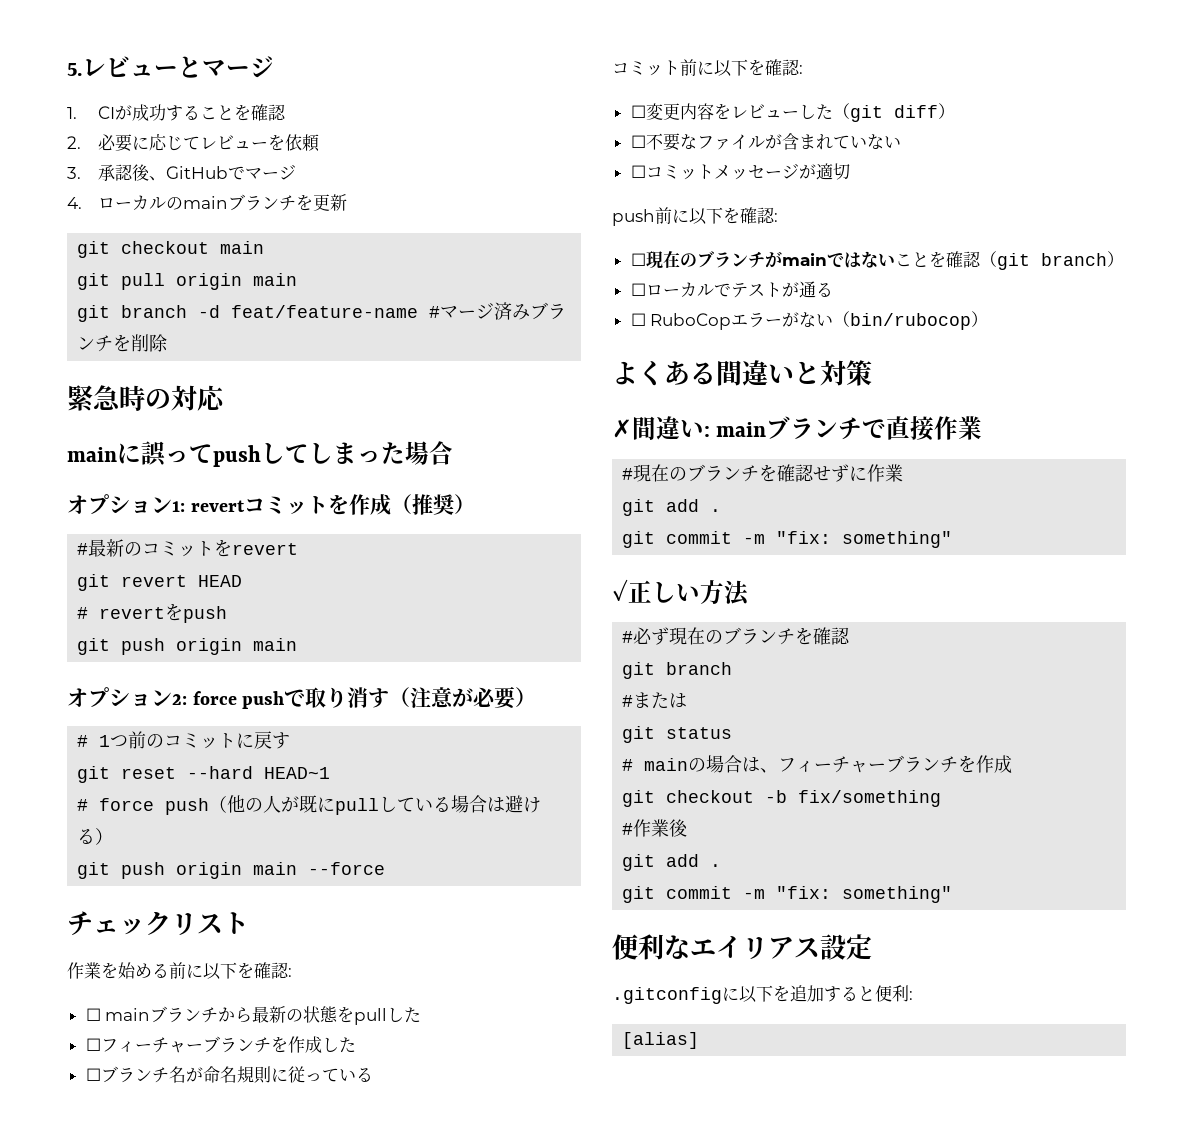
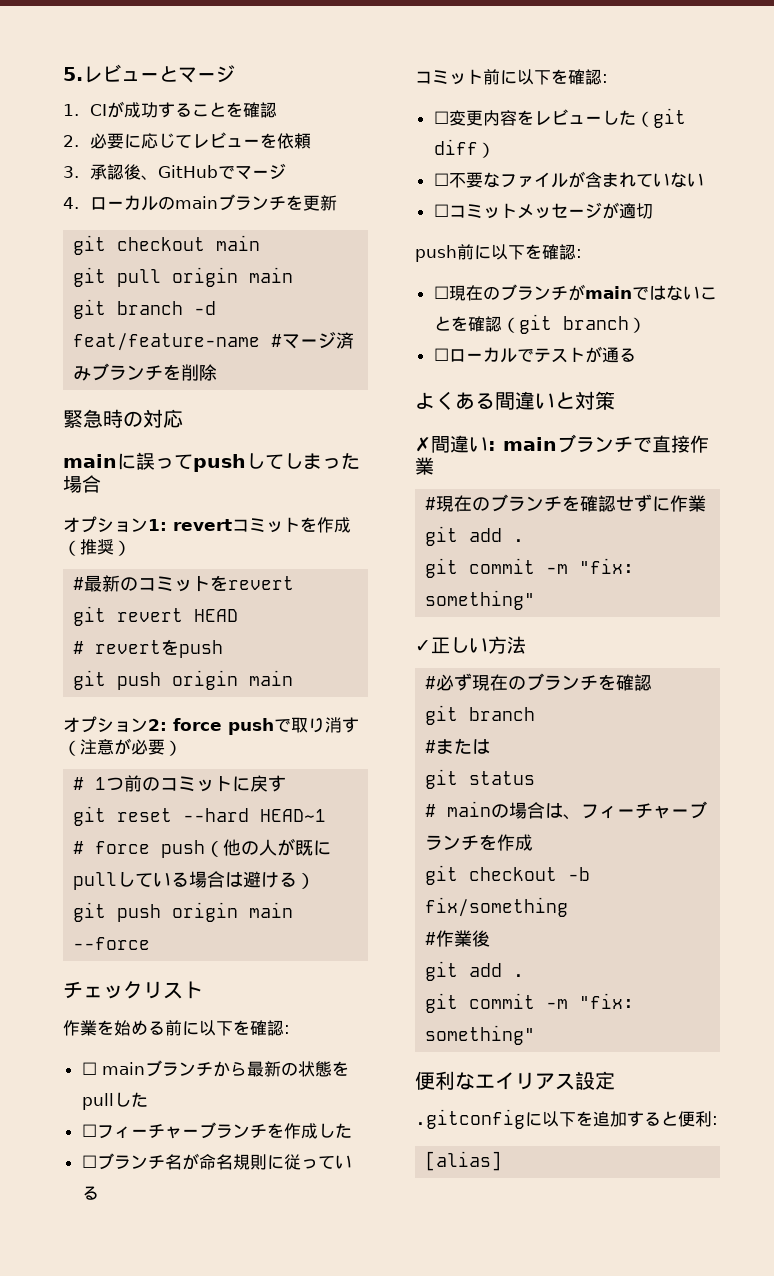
- ☐ RuboCopエラーがない（bin/rubocop）

